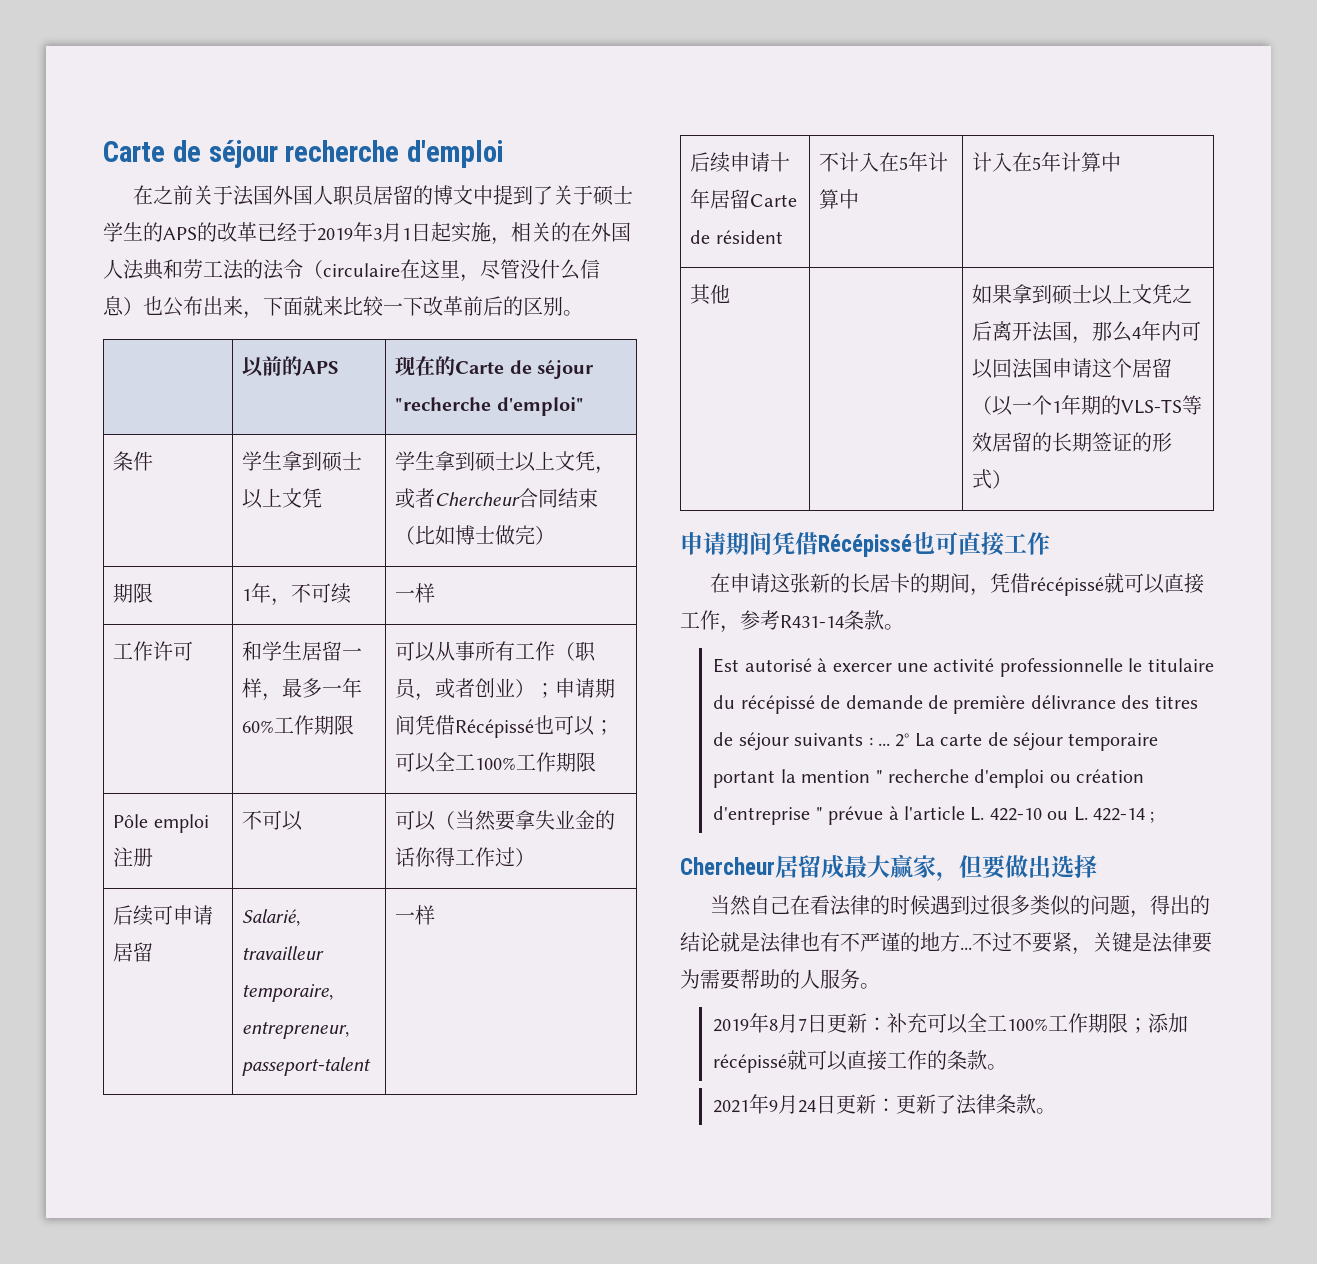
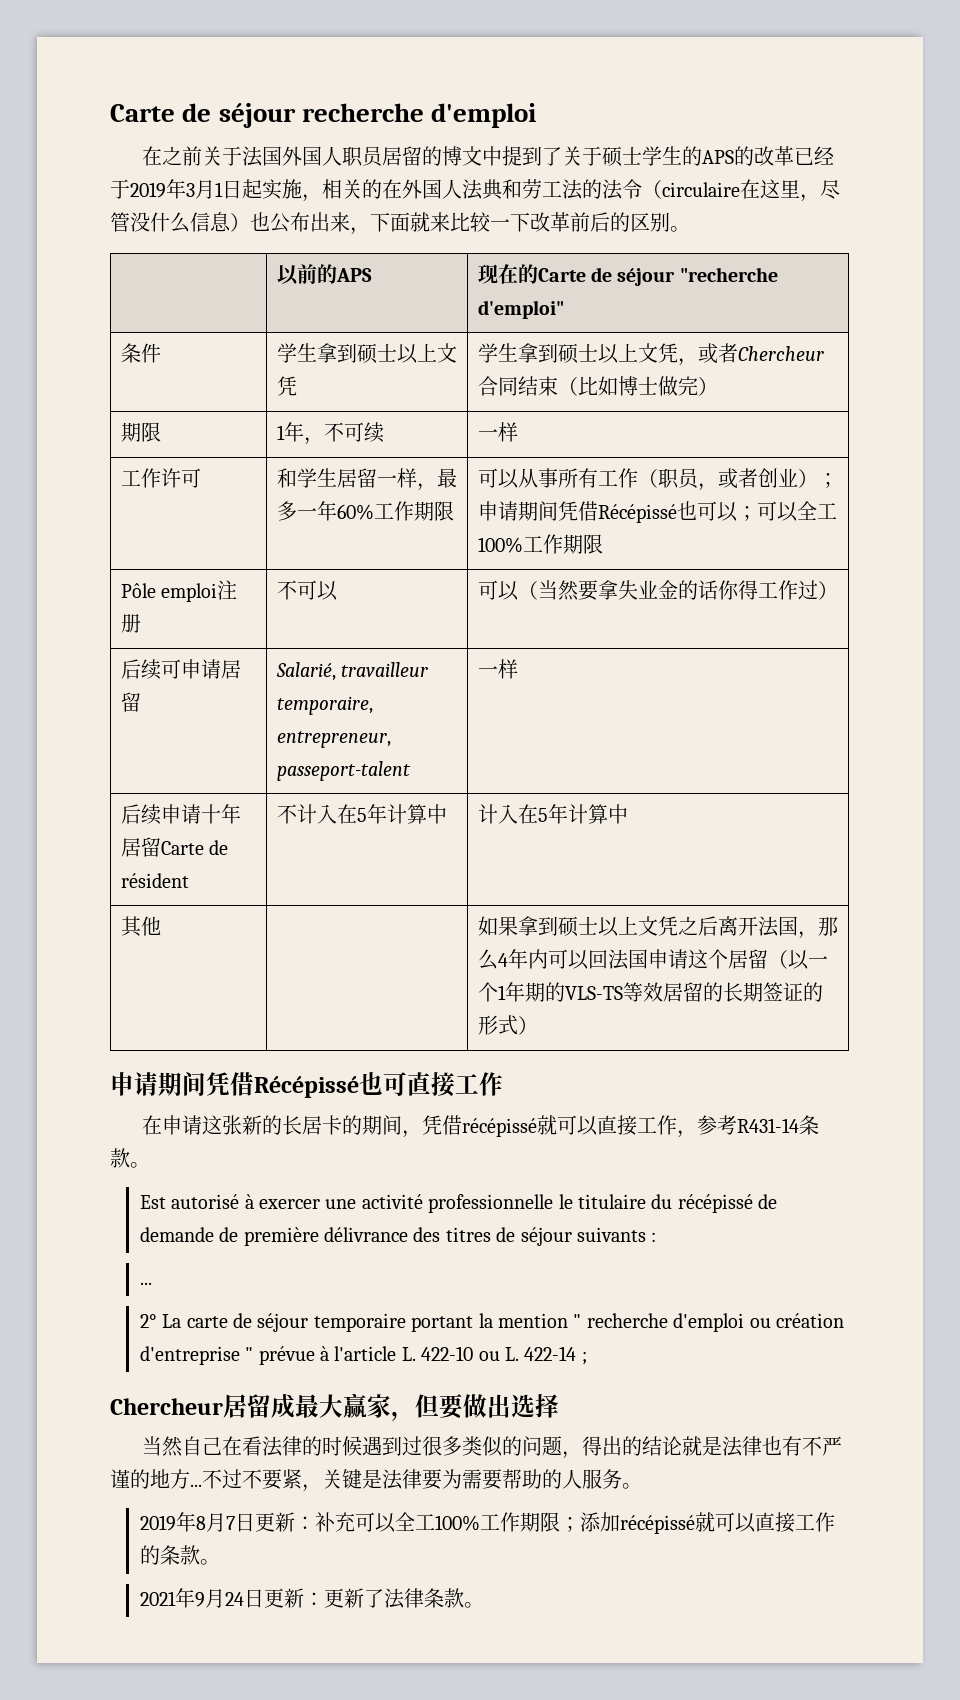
- Est autorisé à exercer une activité professionnelle le titulaire du récépissé de demande de première délivrance des titres de séjour suivants : ... 2° La carte de séjour temporaire portant la mention " recherche d'emploi ou création d'entreprise " prévue à l'article L. 422-10 ou L. 422-14 ;
+ Est autorisé à exercer une activité professionnelle le titulaire du récépissé de demande de première délivrance des titres de séjour suivants :
+ ...
+ 2° La carte de séjour temporaire portant la mention " recherche d'emploi ou création d'entreprise " prévue à l'article L. 422-10 ou L. 422-14 ;

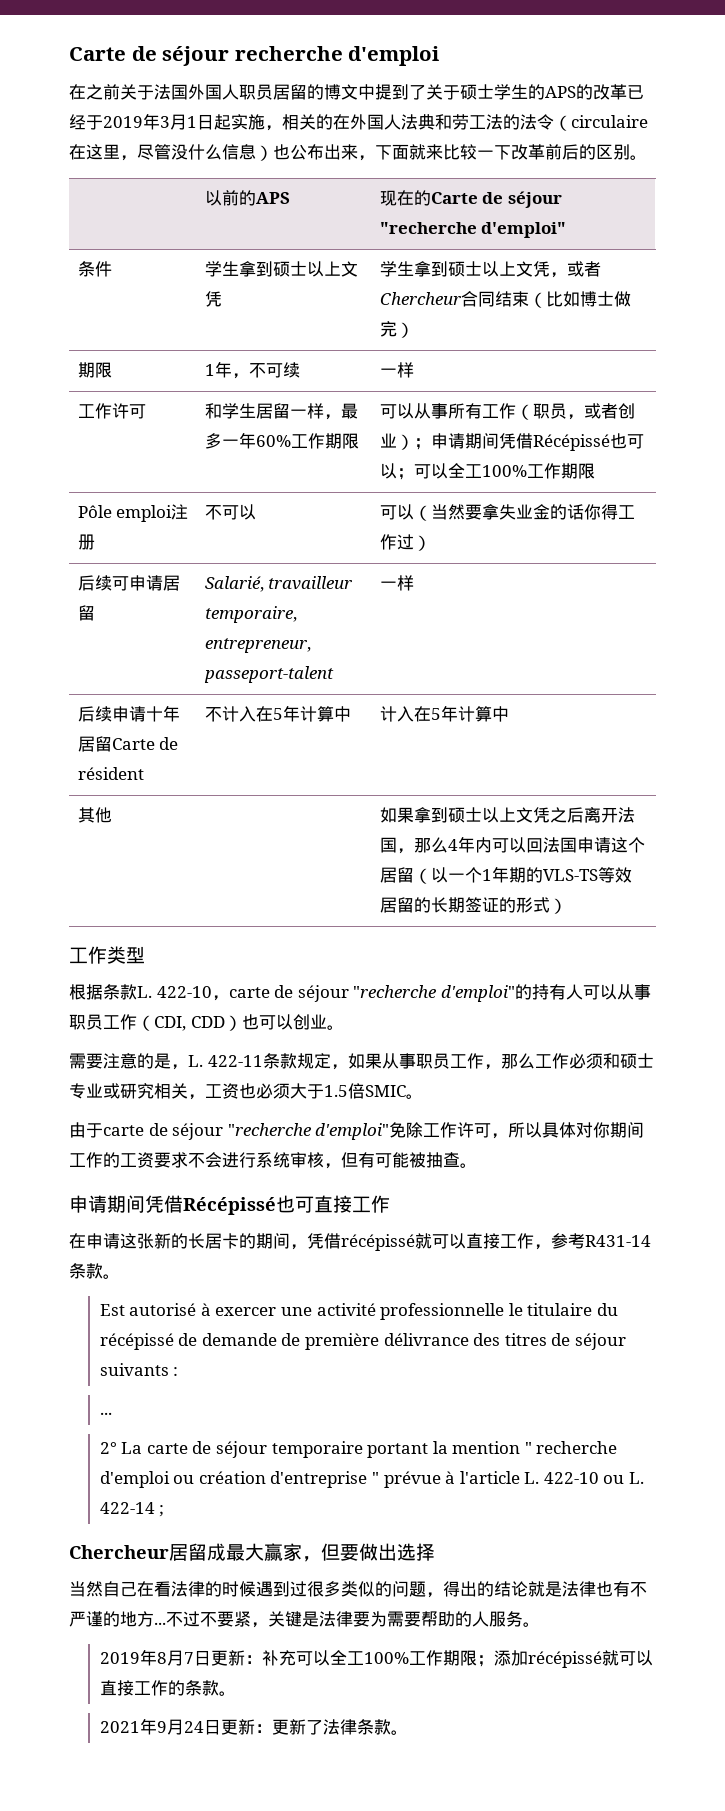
+ 工作类型
+ 根据条款L. 422-10，carte de séjour "recherche d'emploi"的持有人可以从事职员工作（CDI, CDD）也可以创业。
+ 需要注意的是，L. 422-11条款规定，如果从事职员工作，那么工作必须和硕士专业或研究相关，工资也必须大于1.5倍SMIC。
+ 由于carte de séjour "recherche d'emploi"免除工作许可，所以具体对你期间工作的工资要求不会进行系统审核，但有可能被抽查。

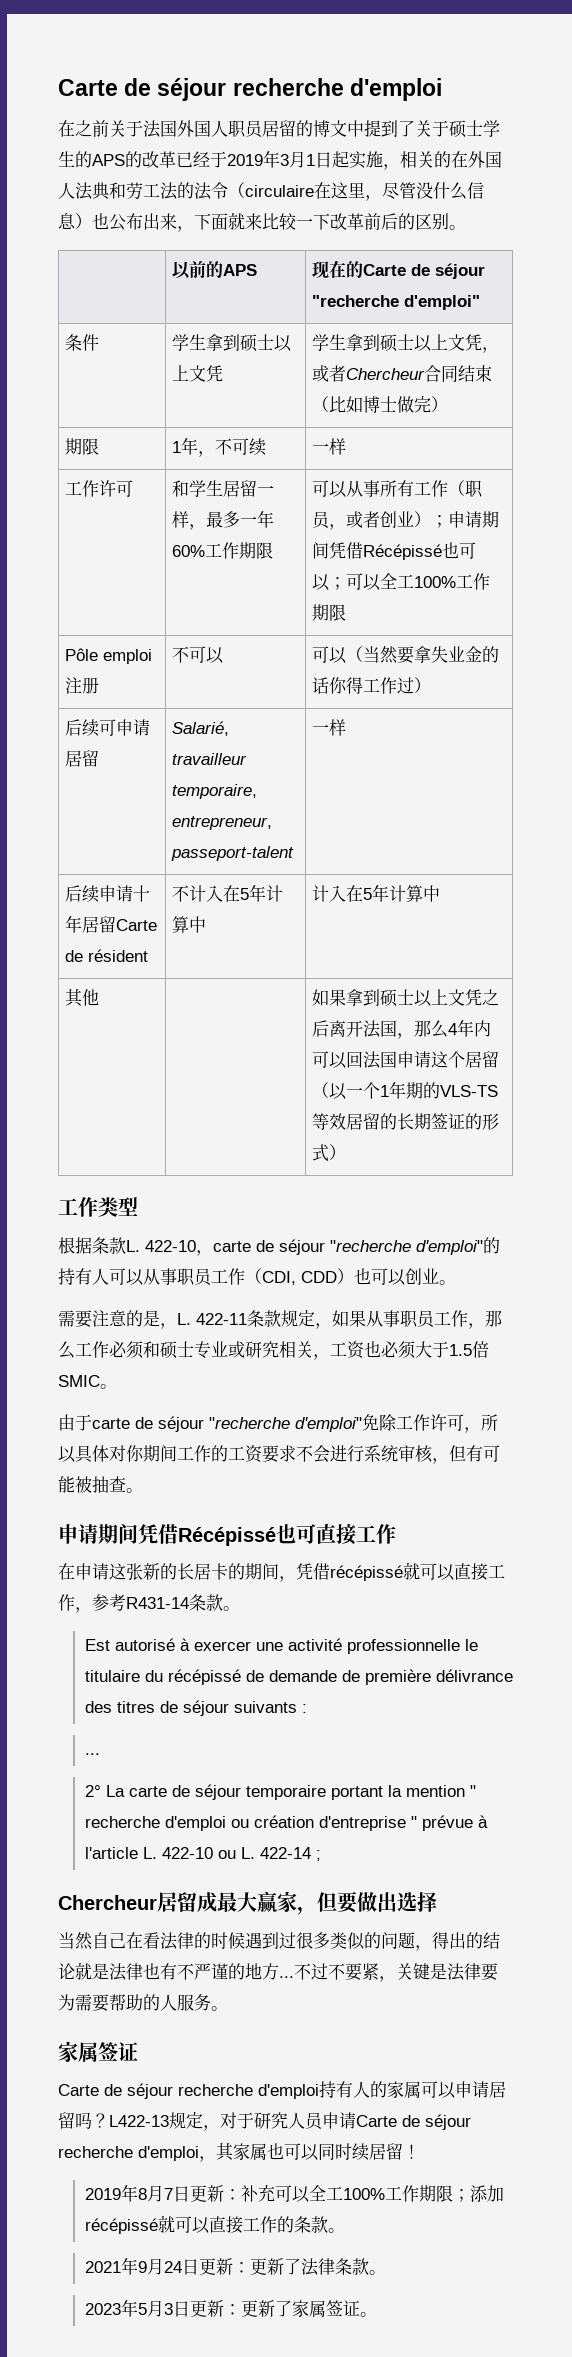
  不过不要紧，关键是法律要为需要帮助的人服务。
+ 家属签证
+ Carte de séjour recherche d'emploi持有人的家属可以申请居留吗？L422-13规定，对于研究人员申请Carte de séjour recherche d'emploi，其家属也可以同时续居留！
+ 2023年5月3日更新：更新了家属签证。

